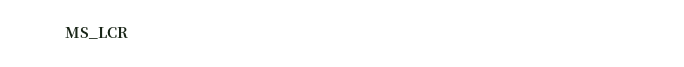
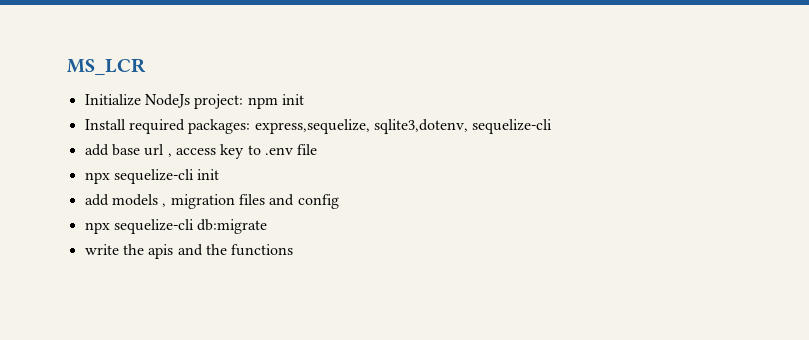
+ Initialize NodeJs project: npm init
+ Install required packages: express,sequelize, sqlite3,dotenv, sequelize-cli
+ add base url , access key to .env file
+ npx sequelize-cli init
+ add models , migration files and config
+ npx sequelize-cli db:migrate
+ write the apis and the functions

